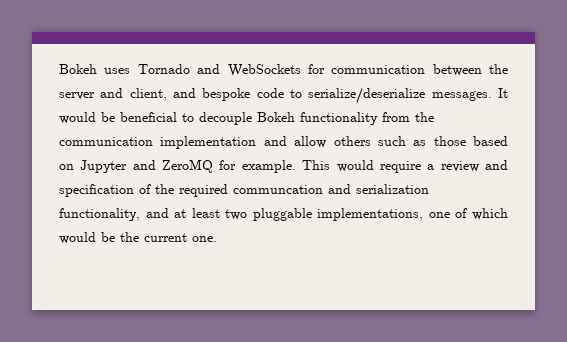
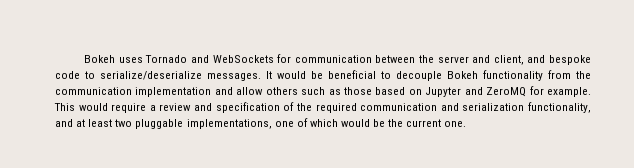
- This would require a review and specification of the required communcation and serialization functionality, and at least two pluggable implementations, one of which would be the current one.
+ This would require a review and specification of the required communication and serialization functionality, and at least two pluggable implementations, one of which would be the current one.

